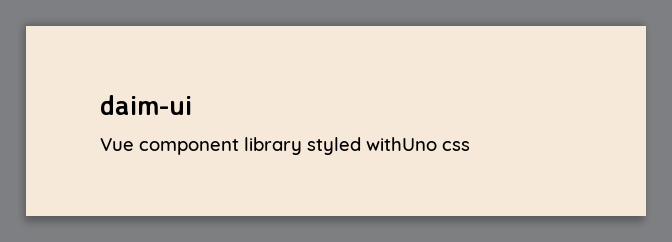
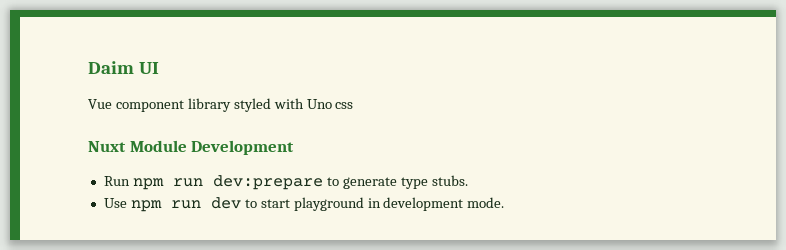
- daim-ui
+ Daim UI
- Vue component library styled withUno css
+ Vue component library styled with Uno css
+ Nuxt Module Development
+ Run npm run dev:prepare to generate type stubs.
+ Use npm run dev to start playground in development mode.

